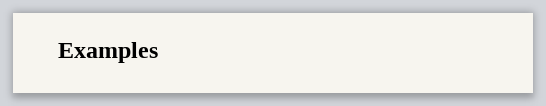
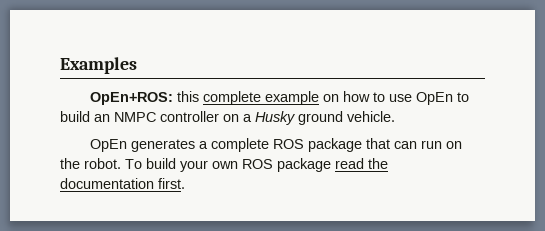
+ OpEn+ROS: this complete example on how to use OpEn to build an NMPC controller on a Husky ground vehicle.
+ OpEn generates a complete ROS package that can run on the robot. To build your own ROS package read the documentation first.

